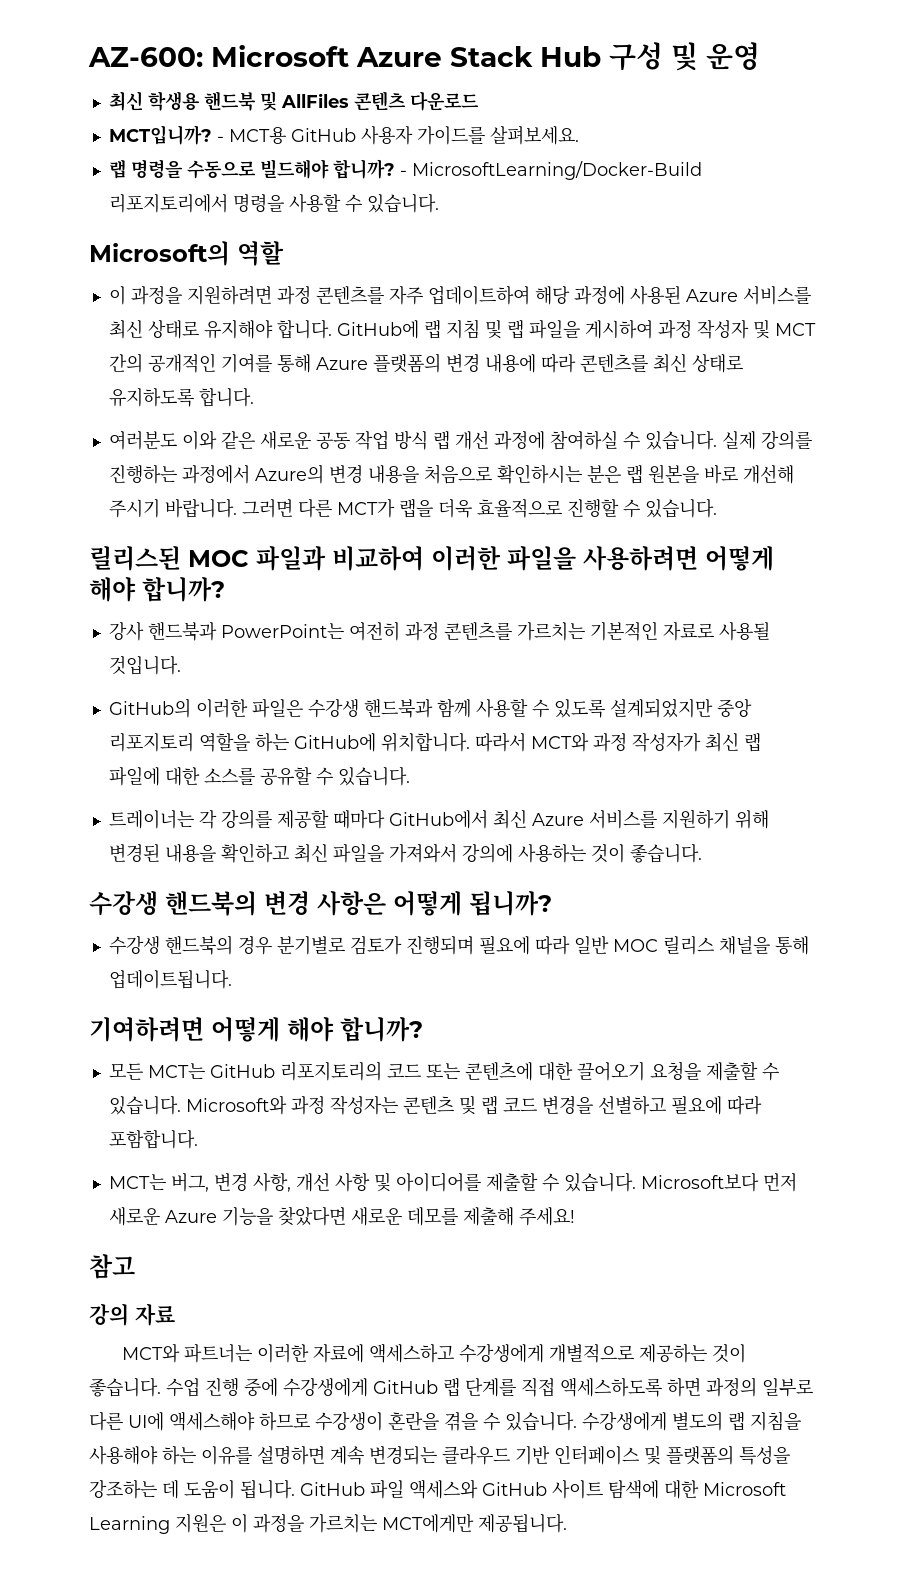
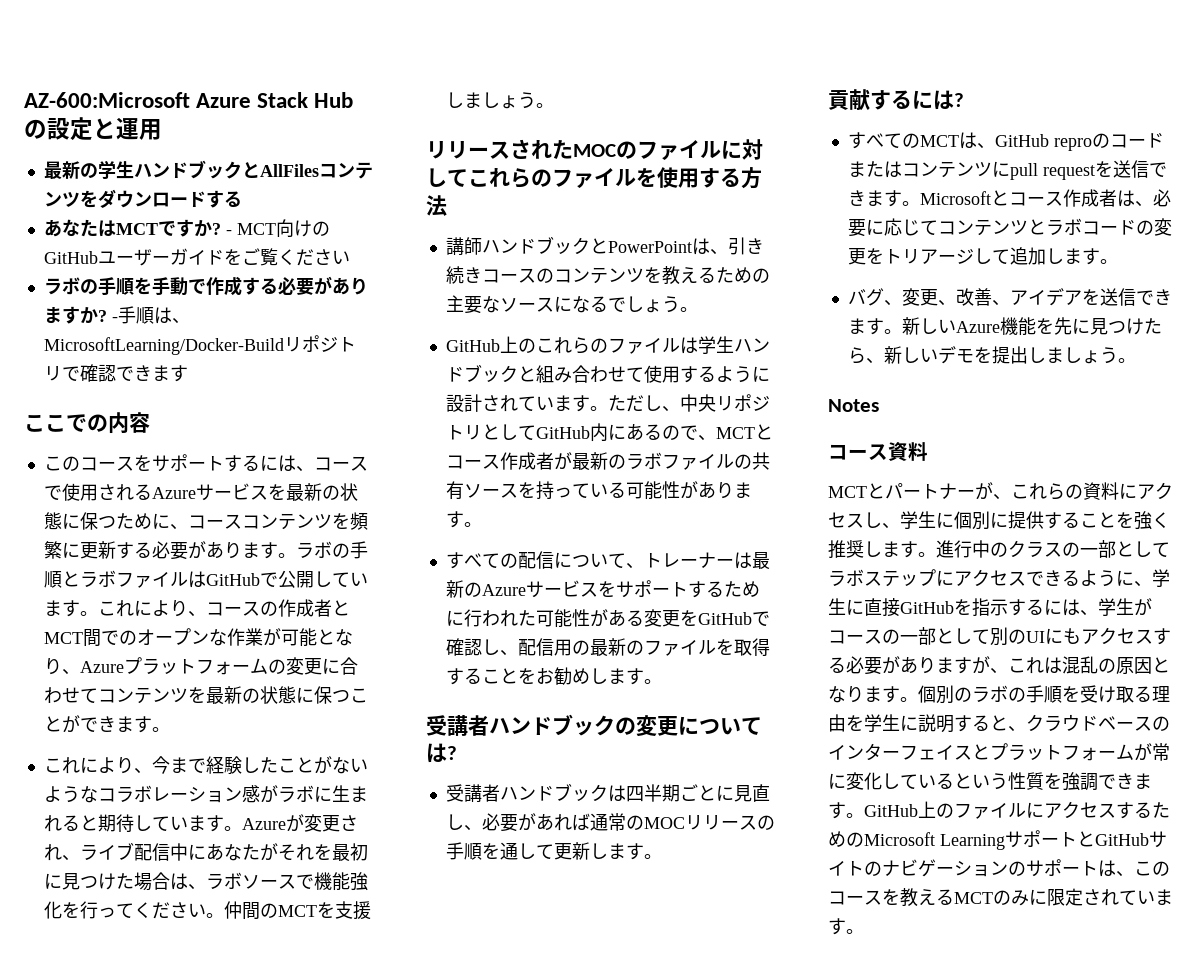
- AZ-600: Microsoft Azure Stack Hub 구성 및 운영
- 최신 학생용 핸드북 및 AllFiles 콘텐츠 다운로드
- MCT입니까? - MCT용 GitHub 사용자 가이드를 살펴보세요.
- 랩 명령을 수동으로 빌드해야 합니까? - MicrosoftLearning/Docker-Build 리포지토리에서 명령을 사용할 수 있습니다.
- Microsoft의 역할
- 이 과정을 지원하려면 과정 콘텐츠를 자주 업데이트하여 해당 과정에 사용된 Azure 서비스를 최신 상태로 유지해야 합니다. GitHub에 랩 지침 및 랩 파일을 게시하여 과정 작성자 및 MCT 간의 공개적인 기여를 통해 Azure 플랫폼의 변경 내용에 따라 콘텐츠를 최신 상태로 유지하도록 합니다.
- 여러분도 이와 같은 새로운 공동 작업 방식 랩 개선 과정에 참여하실 수 있습니다. 실제 강의를 진행하는 과정에서 Azure의 변경 내용을 처음으로 확인하시는 분은 랩 원본을 바로 개선해 주시기 바랍니다. 그러면 다른 MCT가 랩을 더욱 효율적으로 진행할 수 있습니다.
- 릴리스된 MOC 파일과 비교하여 이러한 파일을 사용하려면 어떻게 해야 합니까?
- 강사 핸드북과 PowerPoint는 여전히 과정 콘텐츠를 가르치는 기본적인 자료로 사용될 것입니다.
- GitHub의 이러한 파일은 수강생 핸드북과 함께 사용할 수 있도록 설계되었지만 중앙 리포지토리 역할을 하는 GitHub에 위치합니다. 따라서 MCT와 과정 작성자가 최신 랩 파일에 대한 소스를 공유할 수 있습니다.
- 트레이너는 각 강의를 제공할 때마다 GitHub에서 최신 Azure 서비스를 지원하기 위해 변경된 내용을 확인하고 최신 파일을 가져와서 강의에 사용하는 것이 좋습니다.
- 수강생 핸드북의 변경 사항은 어떻게 됩니까?
- 수강생 핸드북의 경우 분기별로 검토가 진행되며 필요에 따라 일반 MOC 릴리스 채널을 통해 업데이트됩니다.
- 기여하려면 어떻게 해야 합니까?
- 모든 MCT는 GitHub 리포지토리의 코드 또는 콘텐츠에 대한 끌어오기 요청을 제출할 수 있습니다. Microsoft와 과정 작성자는 콘텐츠 및 랩 코드 변경을 선별하고 필요에 따라 포함합니다.
- MCT는 버그, 변경 사항, 개선 사항 및 아이디어를 제출할 수 있습니다. Microsoft보다 먼저 새로운 Azure 기능을 찾았다면 새로운 데모를 제출해 주세요!
- 참고
- 강의 자료
- MCT와 파트너는 이러한 자료에 액세스하고 수강생에게 개별적으로 제공하는 것이 좋습니다. 수업 진행 중에 수강생에게 GitHub 랩 단계를 직접 액세스하도록 하면 과정의 일부로 다른 UI에 액세스해야 하므로 수강생이 혼란을 겪을 수 있습니다. 수강생에게 별도의 랩 지침을 사용해야 하는 이유를 설명하면 계속 변경되는 클라우드 기반 인터페이스 및 플랫폼의 특성을 강조하는 데 도움이 됩니다. GitHub 파일 액세스와 GitHub 사이트 탐색에 대한 Microsoft Learning 지원은 이 과정을 가르치는 MCT에게만 제공됩니다.
+ AZ-600:Microsoft Azure Stack Hubの設定と運用
+ 最新の学生ハンドブックとAllFilesコンテンツをダウンロードする
+ あなたはMCTですか? - MCT向けのGitHubユーザーガイドをご覧ください
+ ラボの手順を手動で作成する必要がありますか? -手順は、MicrosoftLearning/Docker-Buildリポジトリで確認できます
+ ここでの内容
+ このコースをサポートするには、コースで使用されるAzureサービスを最新の状態に保つために、コースコンテンツを頻繁に更新する必要があります。ラボの手順とラボファイルはGitHubで公開しています。これにより、コースの作成者とMCT間でのオープンな作業が可能となり、Azureプラットフォームの変更に合わせてコンテンツを最新の状態に保つことができます。
+ これにより、今まで経験したことがないようなコラボレーション感がラボに生まれると期待しています。Azureが変更され、ライブ配信中にあなたがそれを最初に見つけた場合は、ラボソースで機能強化を行ってください。仲間のMCTを支援しましょう。
+ リリースされたMOCのファイルに対してこれらのファイルを使用する方法
+ 講師ハンドブックとPowerPointは、引き続きコースのコンテンツを教えるための主要なソースになるでしょう。
+ GitHub上のこれらのファイルは学生ハンドブックと組み合わせて使用するように設計されています。ただし、中央リポジトリとしてGitHub内にあるので、MCTとコース作成者が最新のラボファイルの共有ソースを持っている可能性があります。
+ すべての配信について、トレーナーは最新のAzureサービスをサポートするために行われた可能性がある変更をGitHubで確認し、配信用の最新のファイルを取得することをお勧めします。
+ 受講者ハンドブックの変更については?
+ 受講者ハンドブックは四半期ごとに見直し、必要があれば通常のMOCリリースの手順を通して更新します。
+ 貢献するには?
+ すべてのMCTは、GitHub reproのコードまたはコンテンツにpull requestを送信できます。Microsoftとコース作成者は、必要に応じてコンテンツとラボコードの変更をトリアージして追加します。
+ バグ、変更、改善、アイデアを送信できます。新しいAzure機能を先に見つけたら、新しいデモを提出しましょう。
+ Notes
+ コース資料
+ MCTとパートナーが、これらの資料にアクセスし、学生に個別に提供することを強く推奨します。進行中のクラスの一部としてラボステップにアクセスできるように、学生に直接GitHubを指示するには、学生がコースの一部として別のUIにもアクセスする必要がありますが、これは混乱の原因となります。個別のラボの手順を受け取る理由を学生に説明すると、クラウドベースのインターフェイスとプラットフォームが常に変化しているという性質を強調できます。GitHub上のファイルにアクセスするためのMicrosoft LearningサポートとGitHubサイトのナビゲーションのサポートは、このコースを教えるMCTのみに限定されています。

